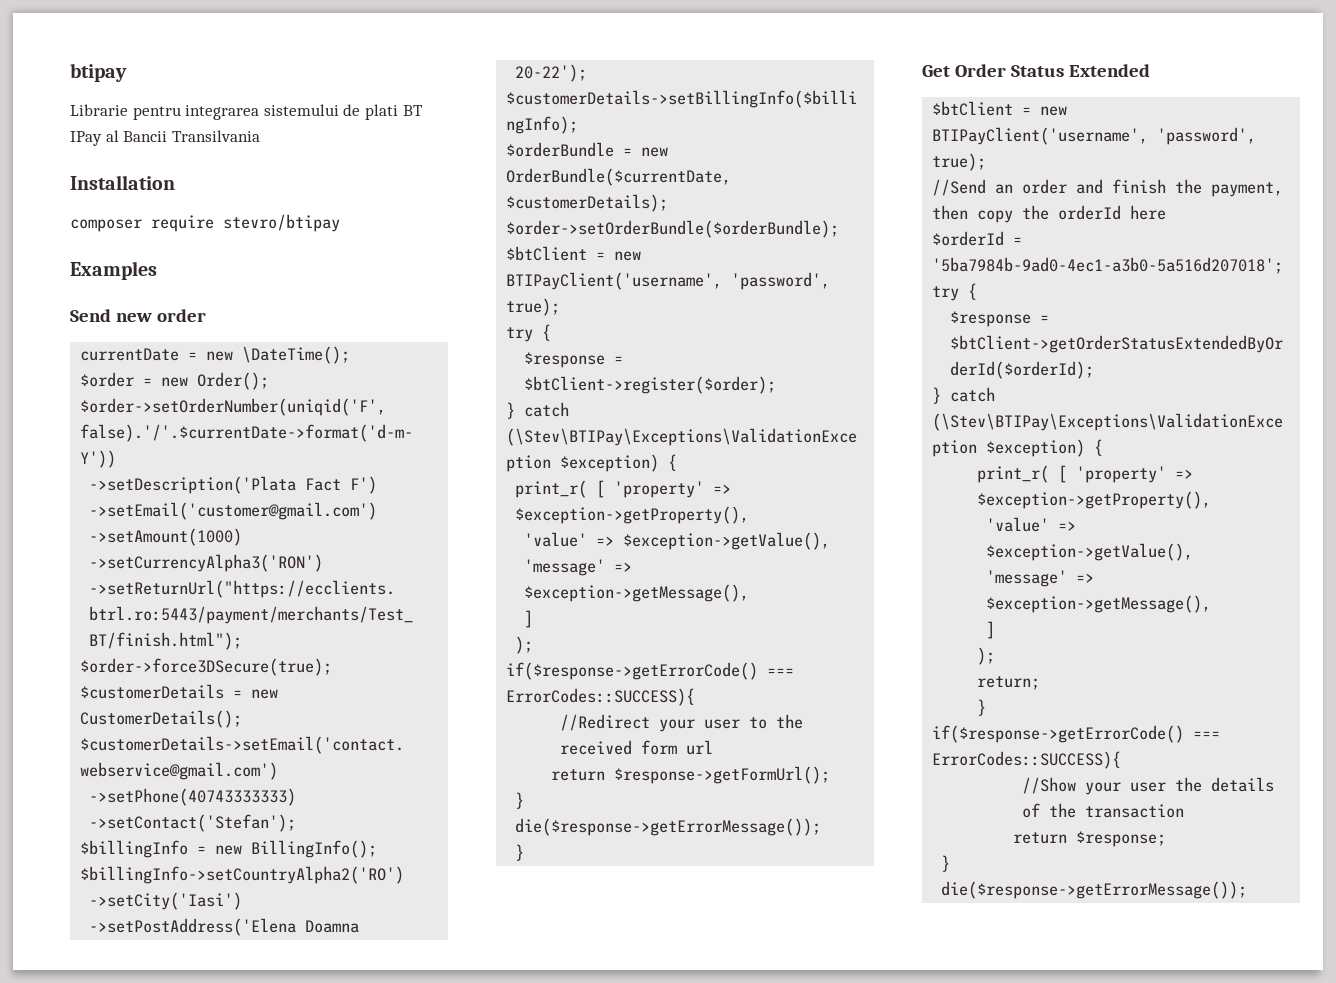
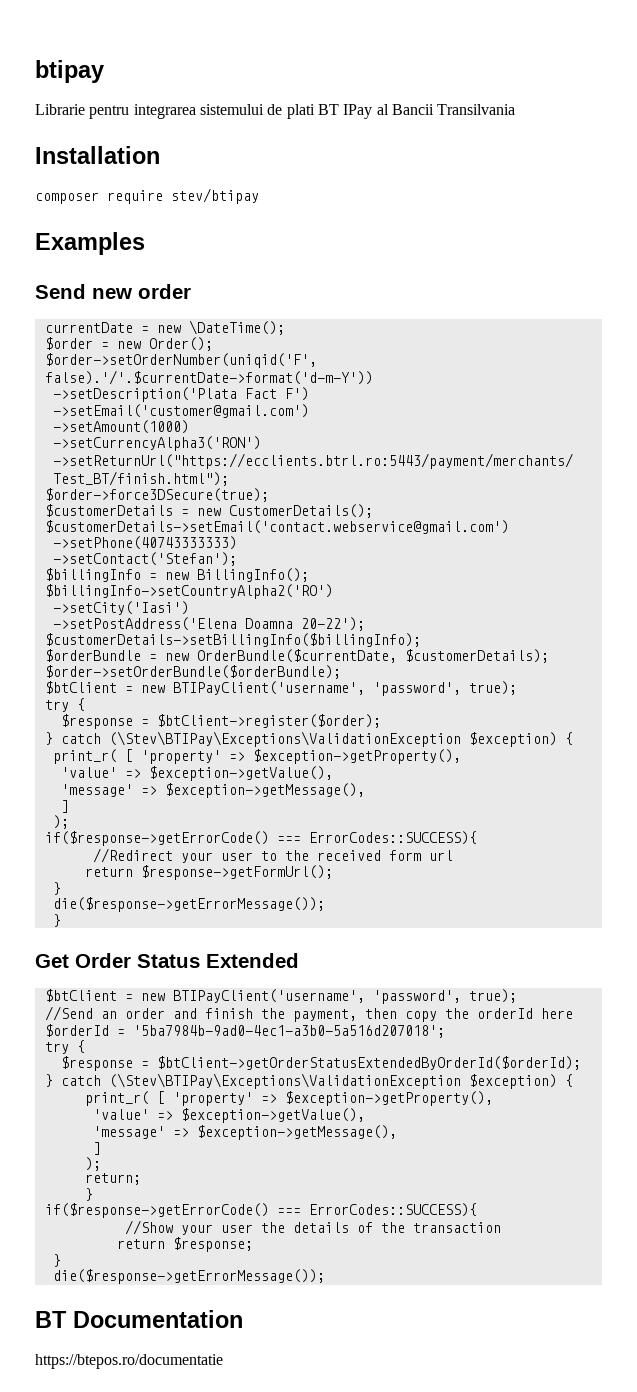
- composer require stevro/btipay
+ composer require stev/btipay
+ BT Documentation
+ https://btepos.ro/documentatie

